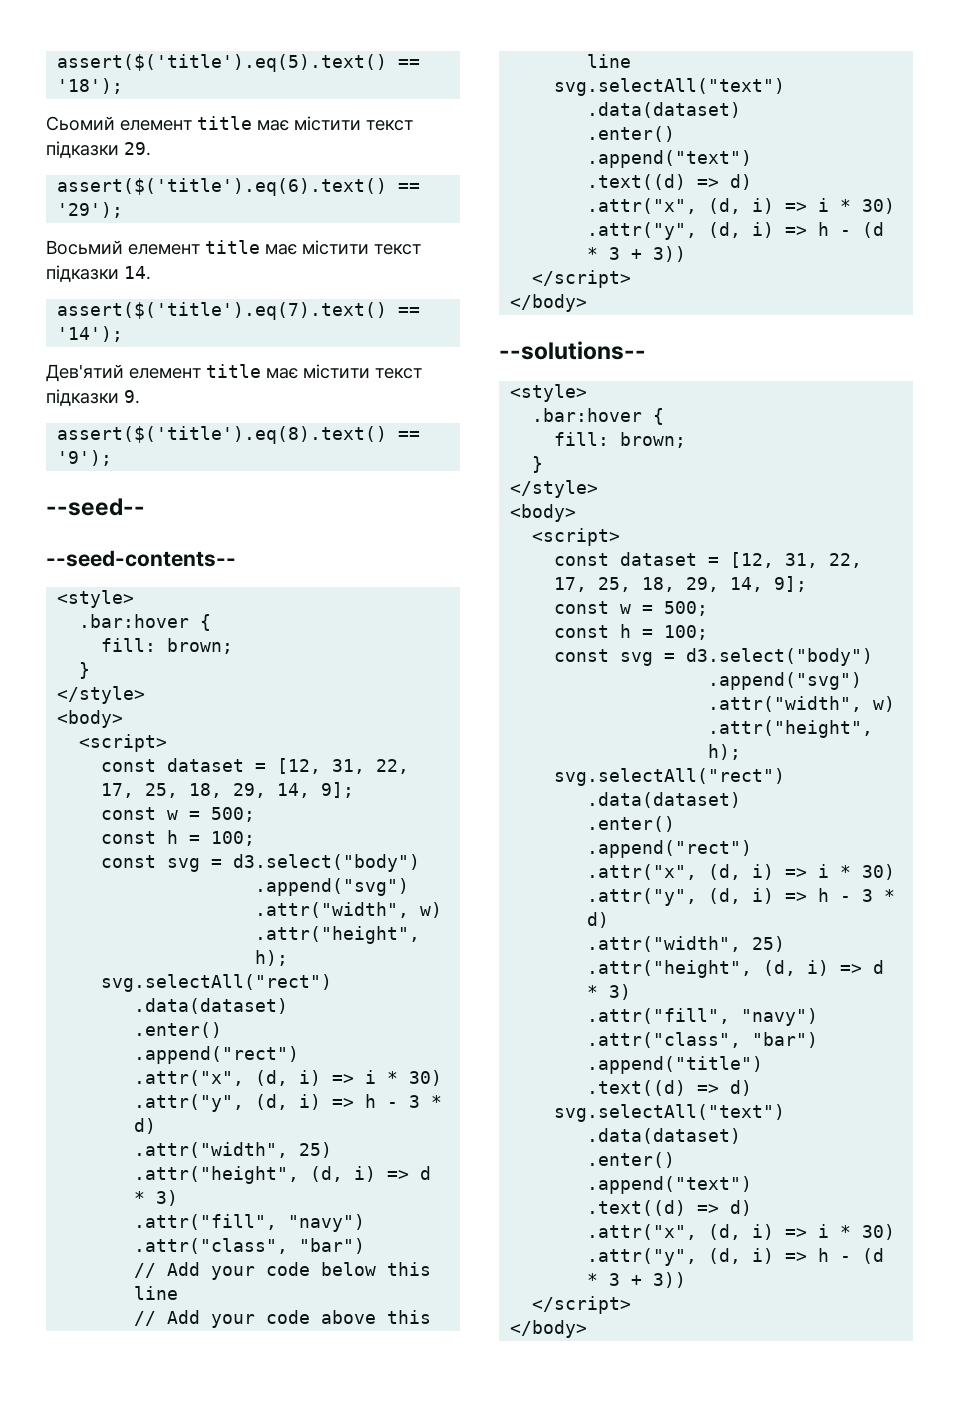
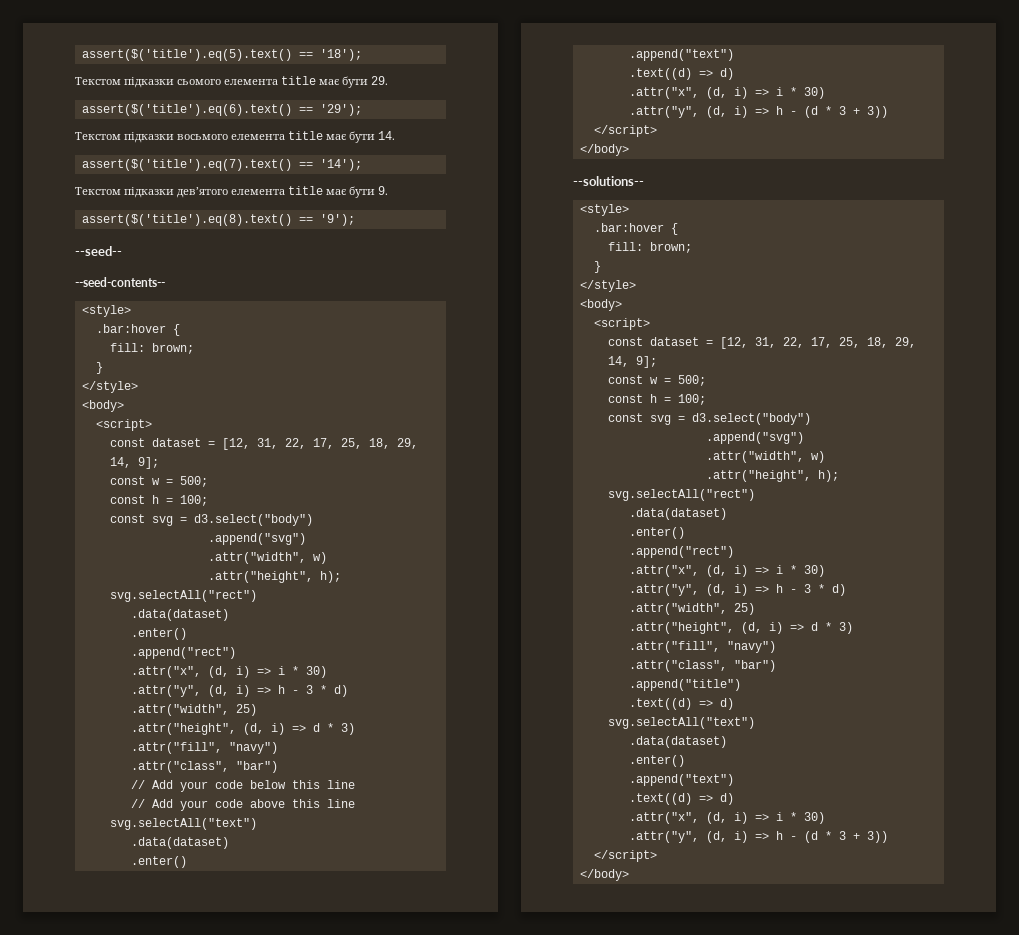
- Сьомий елемент title має містити текст підказки 29.
+ Текстом підказки сьомого елемента title має бути 29.
  assert($('title').eq(6).text() == '29');
- Восьмий елемент title має містити текст підказки 14.
+ Текстом підказки восьмого елемента title має бути 14.
  assert($('title').eq(7).text() == '14');
- Дев'ятий елемент title має містити текст підказки 9.
+ Текстом підказки дев’ятого елемента title має бути 9.

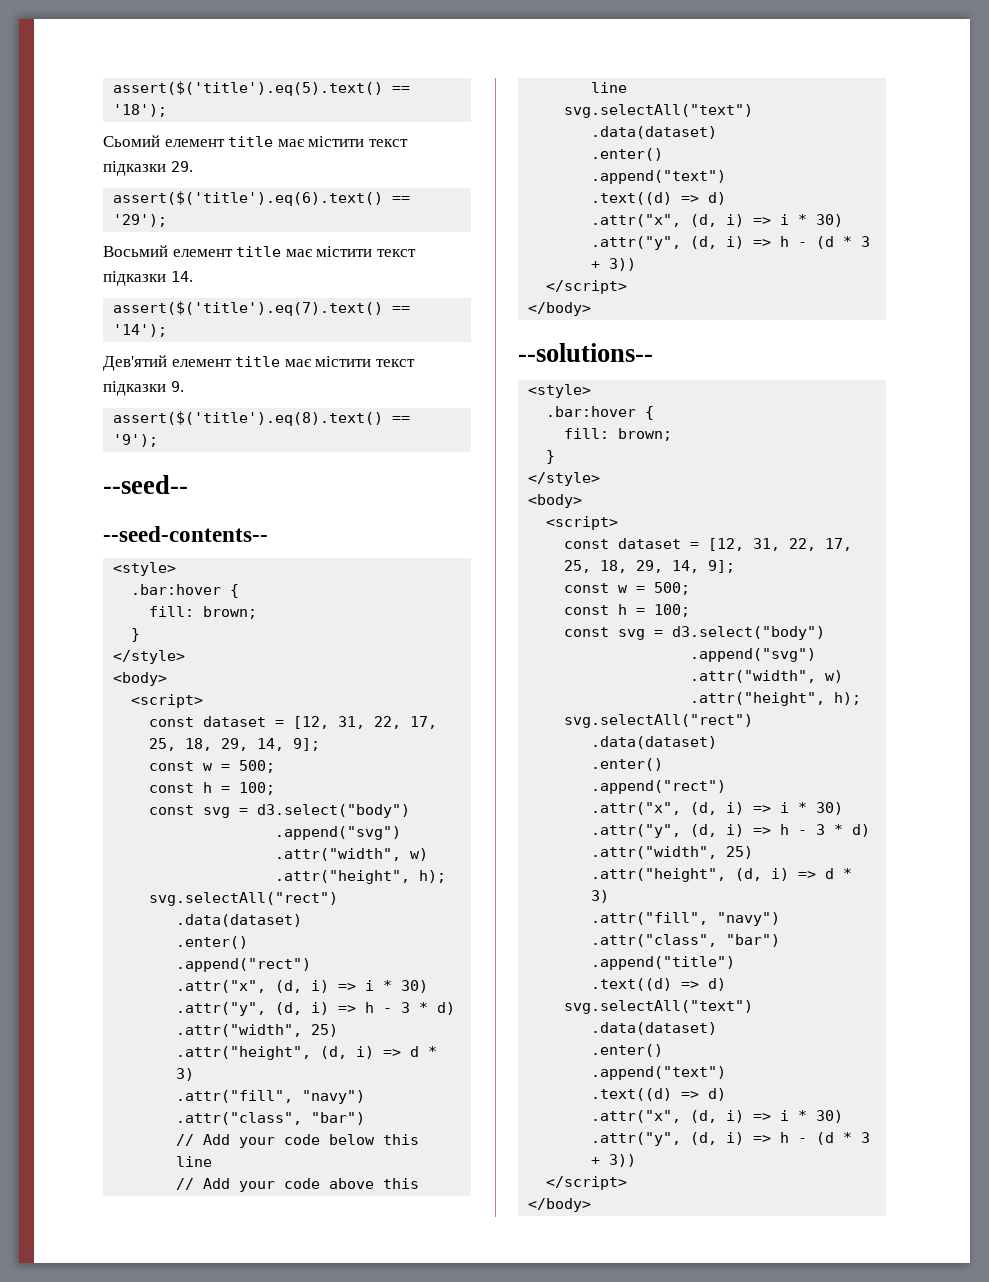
- Текстом підказки сьомого елемента title має бути 29.
+ Сьомий елемент title має містити текст підказки 29.
  assert($('title').eq(6).text() == '29');
- Текстом підказки восьмого елемента title має бути 14.
+ Восьмий елемент title має містити текст підказки 14.
  assert($('title').eq(7).text() == '14');
- Текстом підказки дев’ятого елемента title має бути 9.
+ Дев'ятий елемент title має містити текст підказки 9.

